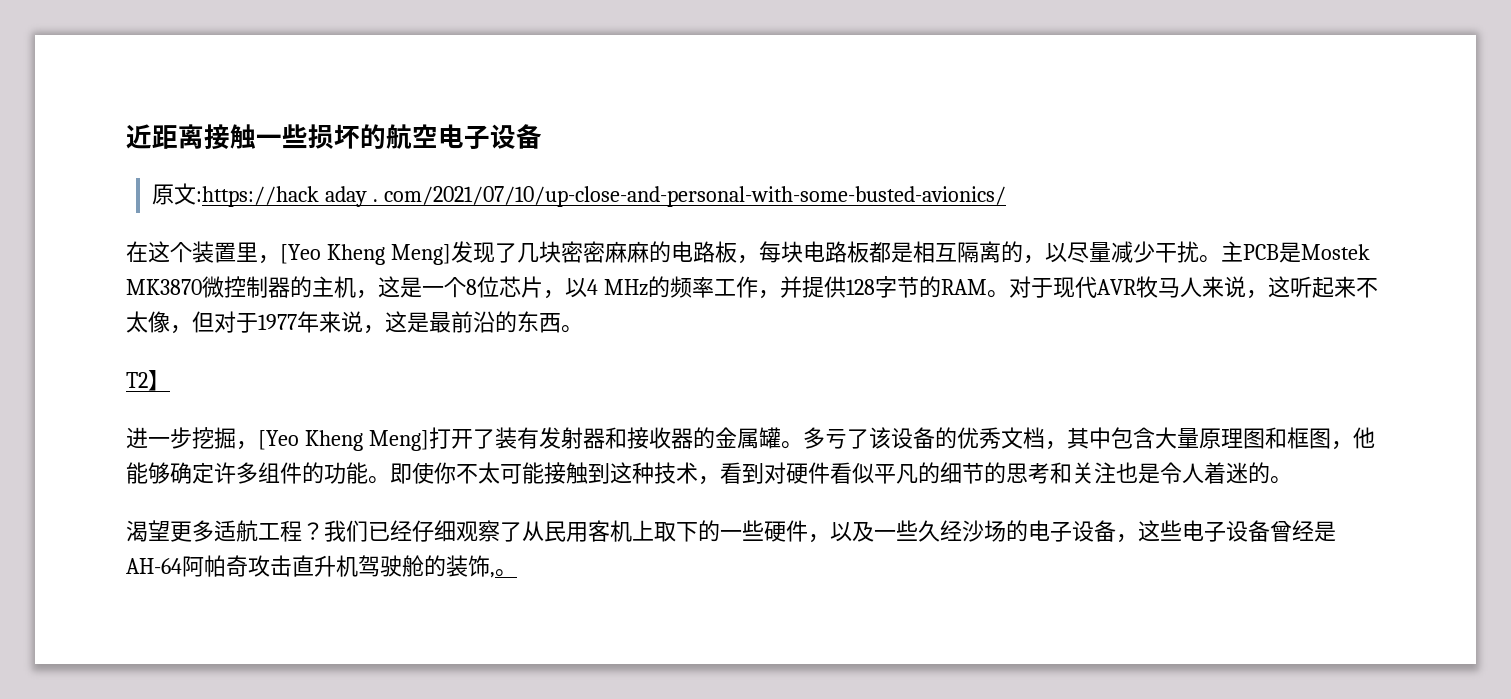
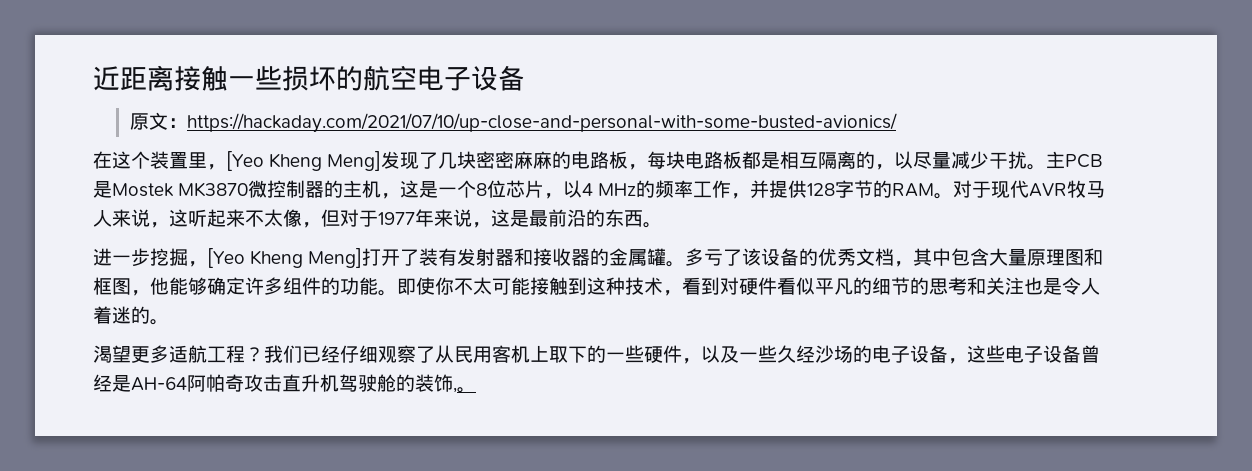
- 原文:https://hack aday . com/2021/07/10/up-close-and-personal-with-some-busted-avionics/
+ 原文：https://hackaday.com/2021/07/10/up-close-and-personal-with-some-busted-avionics/
- T2】

